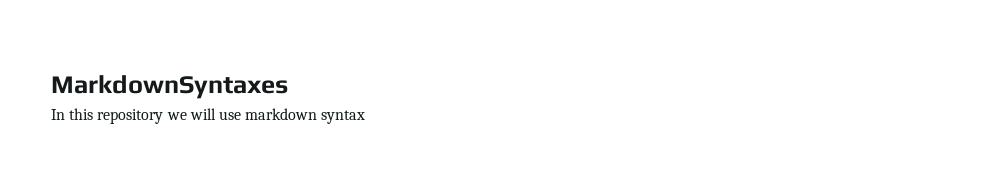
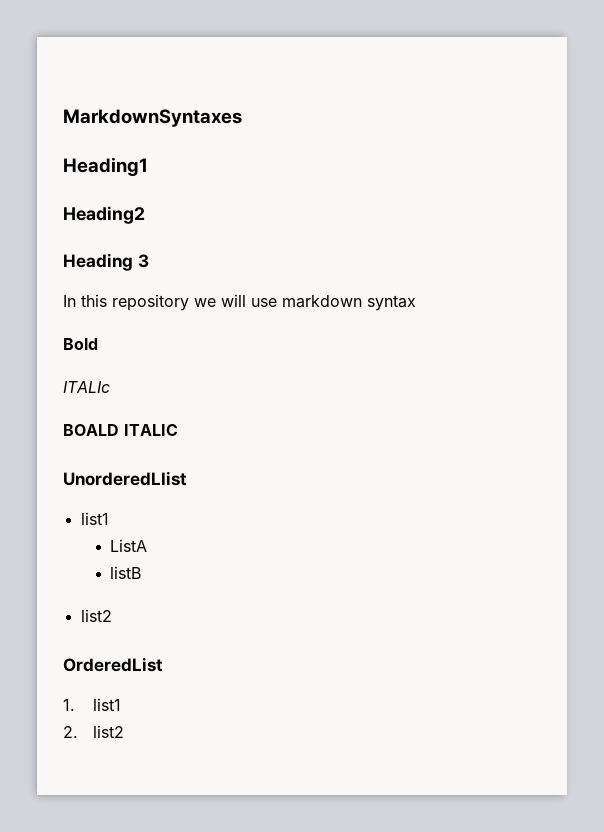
+ Heading1
+ Heading2
+ Heading 3
+ Bold
+ ITALIc
+ BOALD ITALIC
+ UnorderedLIist
+ list1
+ ListA
+ listB
+ list2
+ OrderedList
+ 1. list1
+ 2. list2

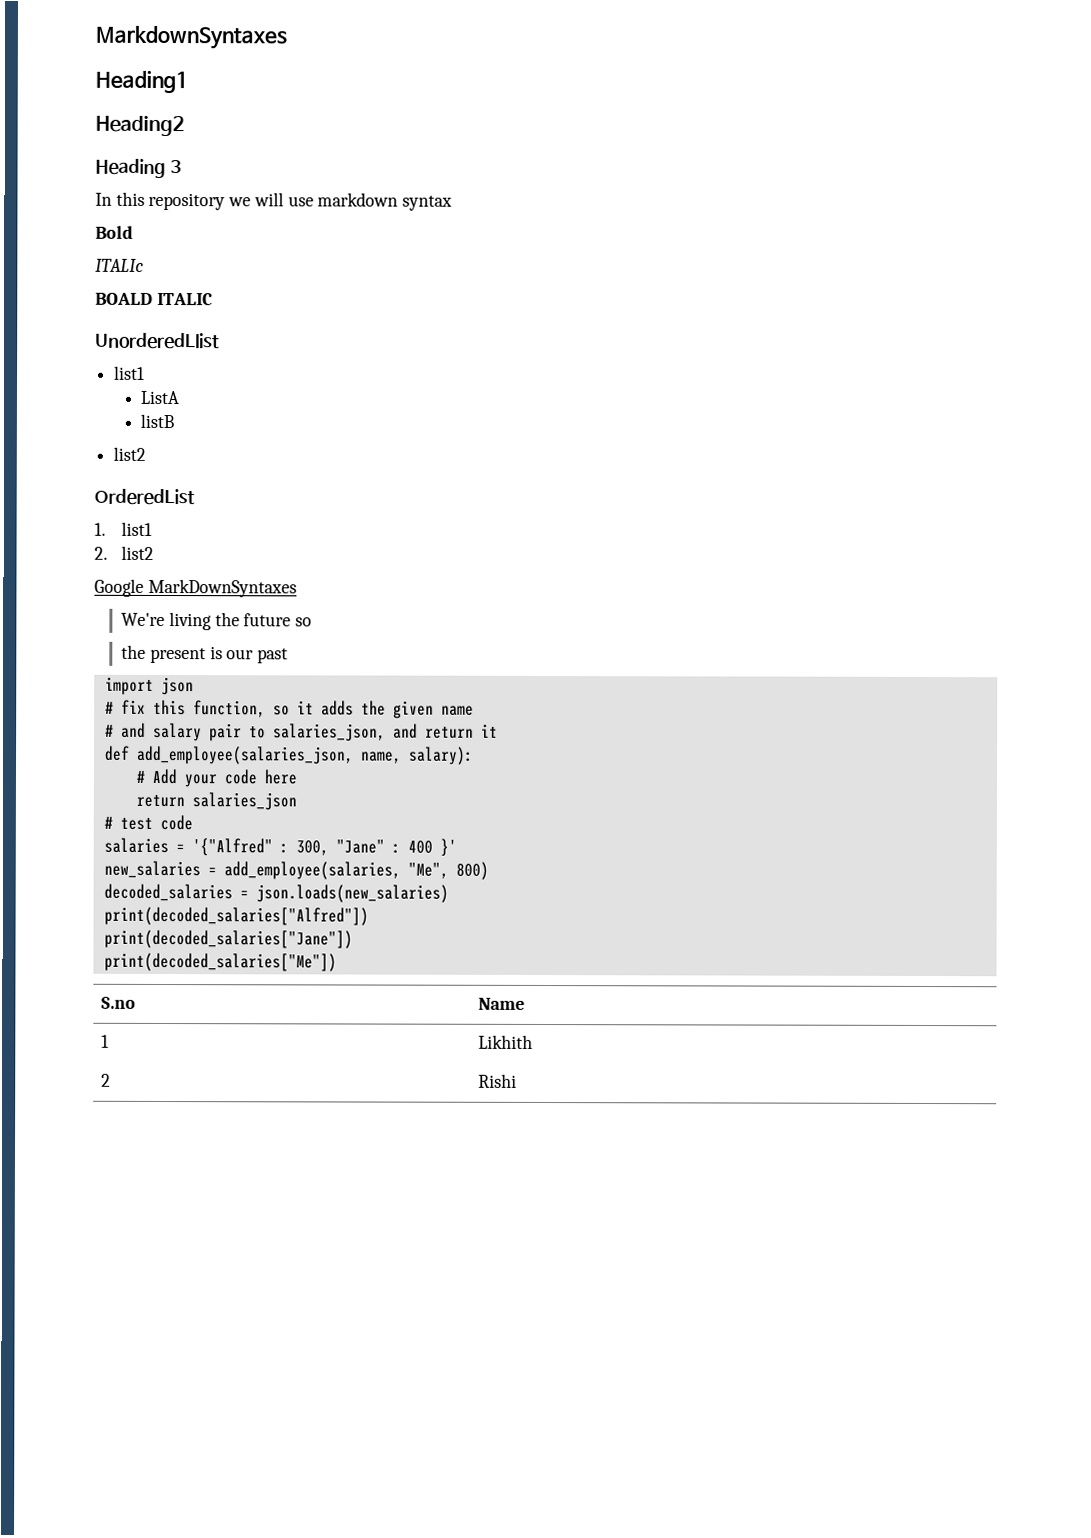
+ Google MarkDownSyntaxes
+ We're living the future so
+ the present is our past
+ import json
+ # fix this function, so it adds the given name
+ # and salary pair to salaries_json, and return it
+ def add_employee(salaries_json, name, salary):
+ # Add your code here
+ return salaries_json
+ # test code
+ salaries = '{"Alfred" : 300, "Jane" : 400 }'
+ new_salaries = add_employee(salaries, "Me", 800)
+ decoded_salaries = json.loads(new_salaries)
+ print(decoded_salaries["Alfred"])
+ print(decoded_salaries["Jane"])
+ print(decoded_salaries["Me"])
+ S.no | Name
+ 1 | Likhith
+ 2 | Rishi

